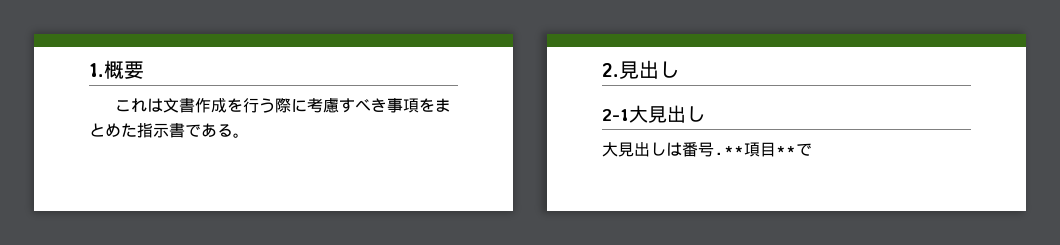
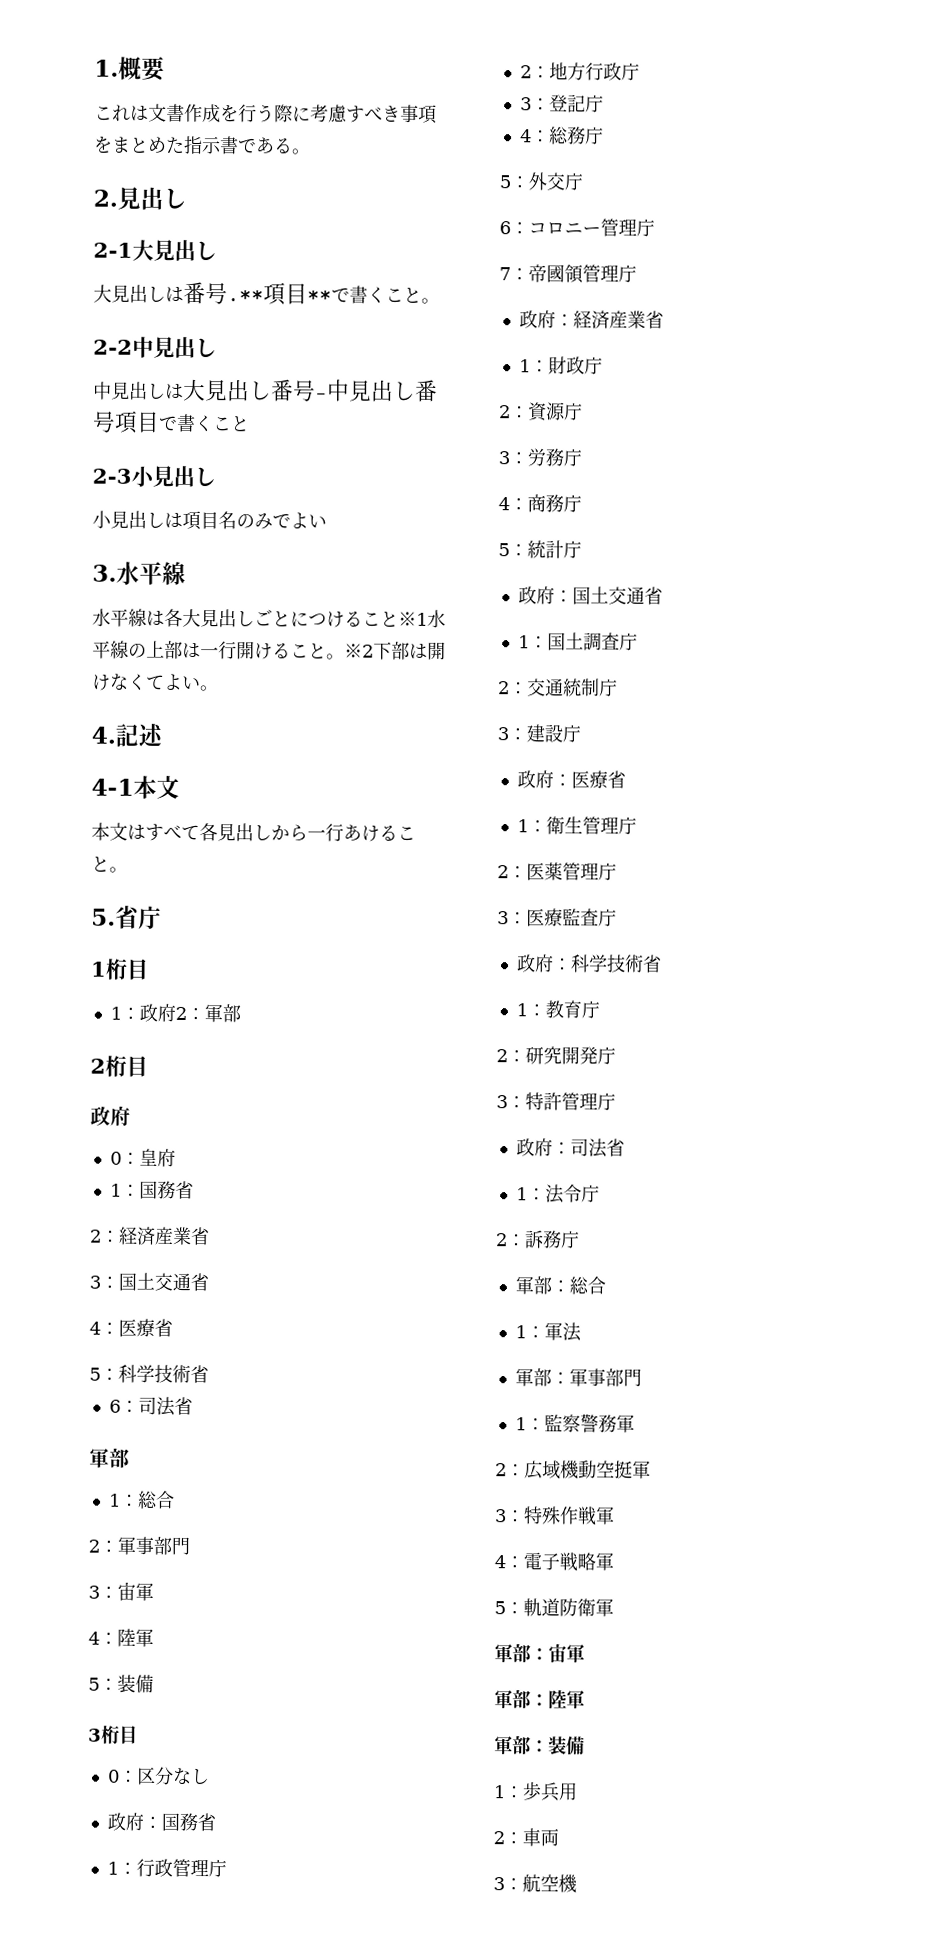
- 大見出しは番号.**項目**で
+ 大見出しは番号.**項目**で書くこと。
+ 2-2中見出し
+ 中見出しは大見出し番号-中見出し番号項目で書くこと
+ 2-3小見出し
+ 小見出しは項目名のみでよい
+ 3.水平線
+ 水平線は各大見出しごとにつけること※1水平線の上部は一行開けること。※2下部は開けなくてよい。
+ 4.記述
+ 4-1本文
+ 本文はすべて各見出しから一行あけること。
+ 5.省庁
+ 1桁目
+ 1：政府2：軍部
+ 2桁目
+ 政府
+ 0：皇府
+ 1：国務省
+ 2：経済産業省
+ 3：国土交通省
+ 4：医療省
+ 5：科学技術省
+ 6：司法省
+ 軍部
+ 1：総合
+ 2：軍事部門
+ 3：宙軍
+ 4：陸軍
+ 5：装備
+ 3桁目
+ 0：区分なし
+ 政府：国務省
+ 1：行政管理庁
+ 2：地方行政庁
+ 3：登記庁
+ 4：総務庁
+ 5：外交庁
+ 6：コロニー管理庁
+ 7：帝國領管理庁
+ 政府：経済産業省
+ 1：財政庁
+ 2：資源庁
+ 3：労務庁
+ 4：商務庁
+ 5：統計庁
+ 政府：国土交通省
+ 1：国土調査庁
+ 2：交通統制庁
+ 3：建設庁
+ 政府：医療省
+ 1：衛生管理庁
+ 2：医薬管理庁
+ 3：医療監査庁
+ 政府：科学技術省
+ 1：教育庁
+ 2：研究開発庁
+ 3：特許管理庁
+ 政府：司法省
+ 1：法令庁
+ 2：訴務庁
+ 軍部：総合
+ 1：軍法
+ 軍部：軍事部門
+ 1：監察警務軍
+ 2：広域機動空挺軍
+ 3：特殊作戦軍
+ 4：電子戦略軍
+ 5：軌道防衛軍
+ 軍部：宙軍
+ 軍部：陸軍
+ 軍部：装備
+ 1：歩兵用
+ 2：車両
+ 3：航空機

